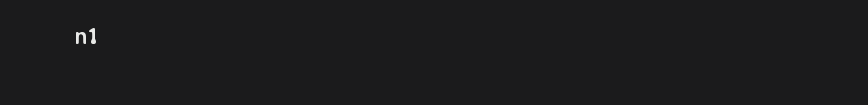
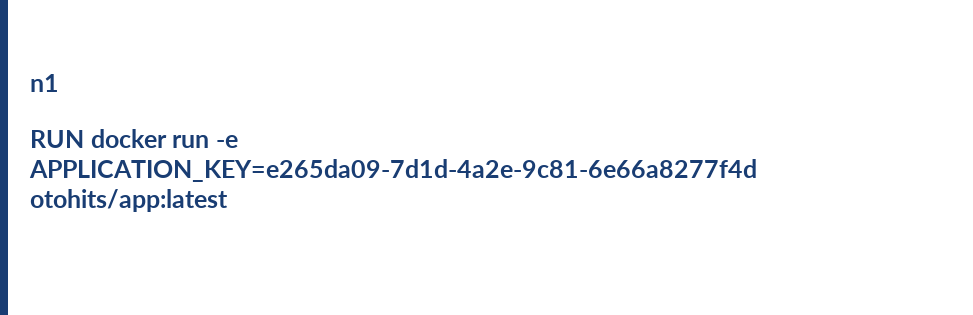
+ RUN docker run -e APPLICATION_KEY=e265da09-7d1d-4a2e-9c81-6e66a8277f4d otohits/app:latest

